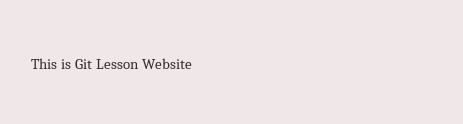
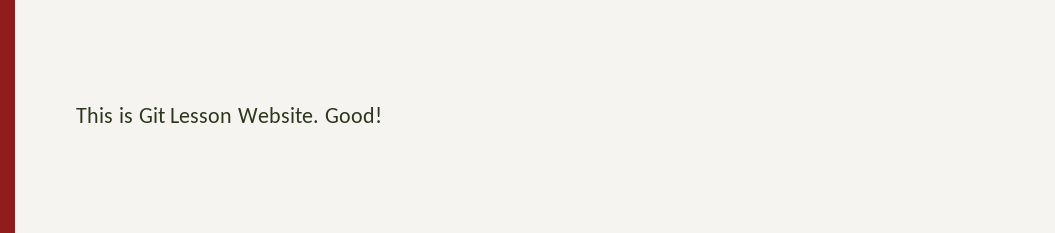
- This is Git Lesson Website
+ This is Git Lesson Website. Good!

